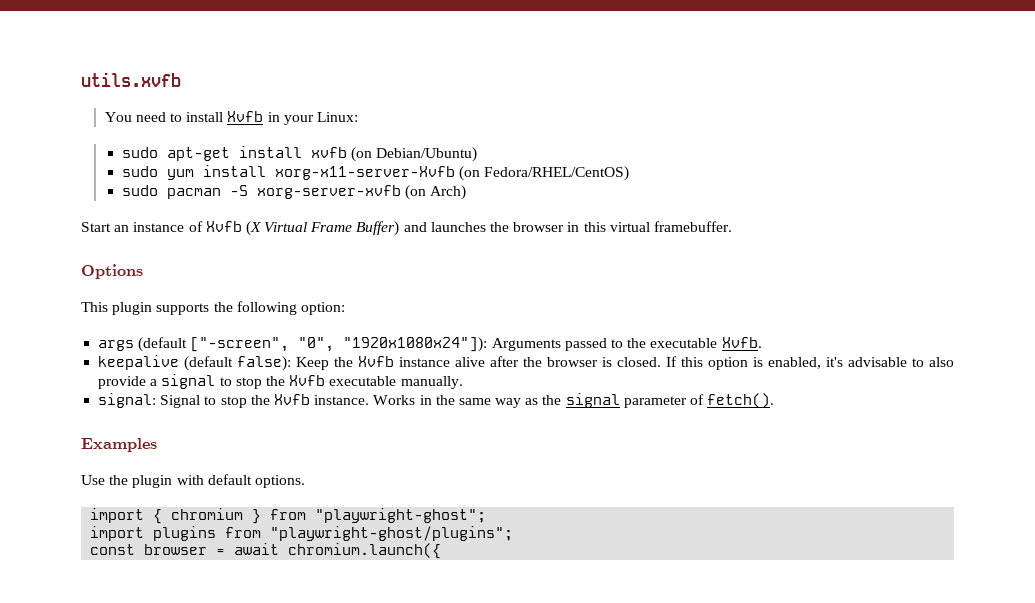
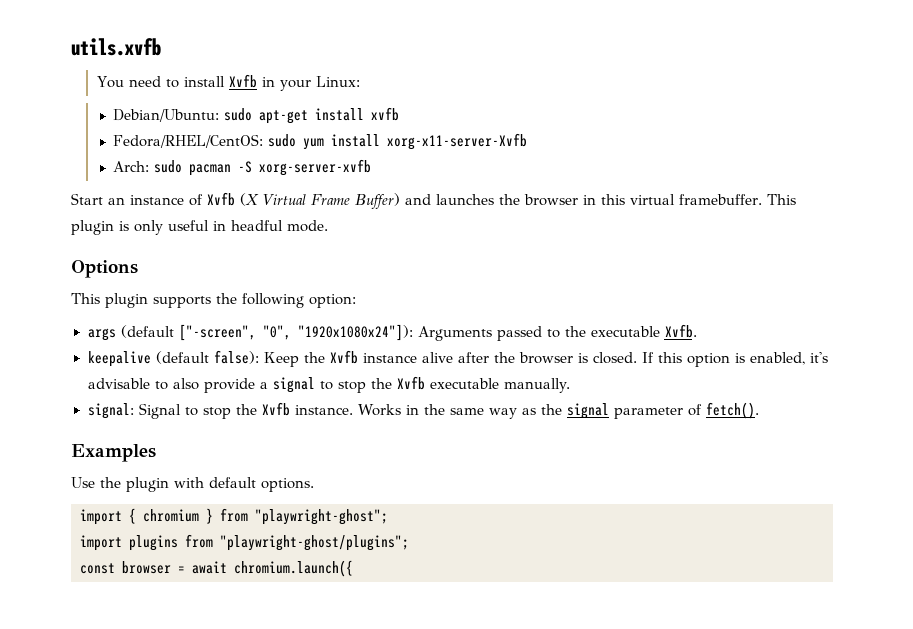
- sudo apt-get install xvfb (on Debian/Ubuntu)
- sudo yum install xorg-x11-server-Xvfb (on Fedora/RHEL/CentOS)
- sudo pacman -S xorg-server-xvfb (on Arch)
+ Debian/Ubuntu: sudo apt-get install xvfb
+ Fedora/RHEL/CentOS: sudo yum install xorg-x11-server-Xvfb
+ Arch: sudo pacman -S xorg-server-xvfb
+ This plugin is only useful in headful mode.

